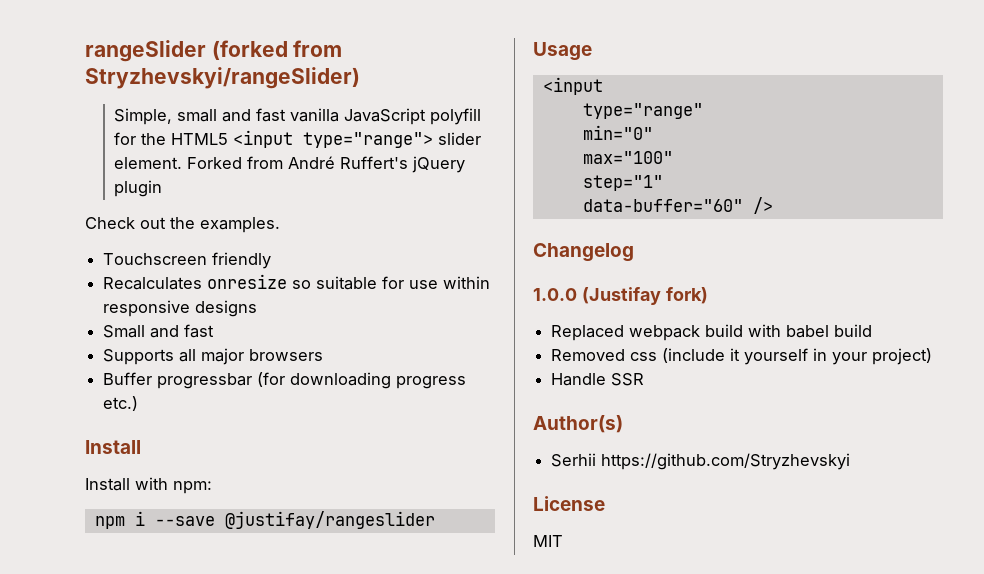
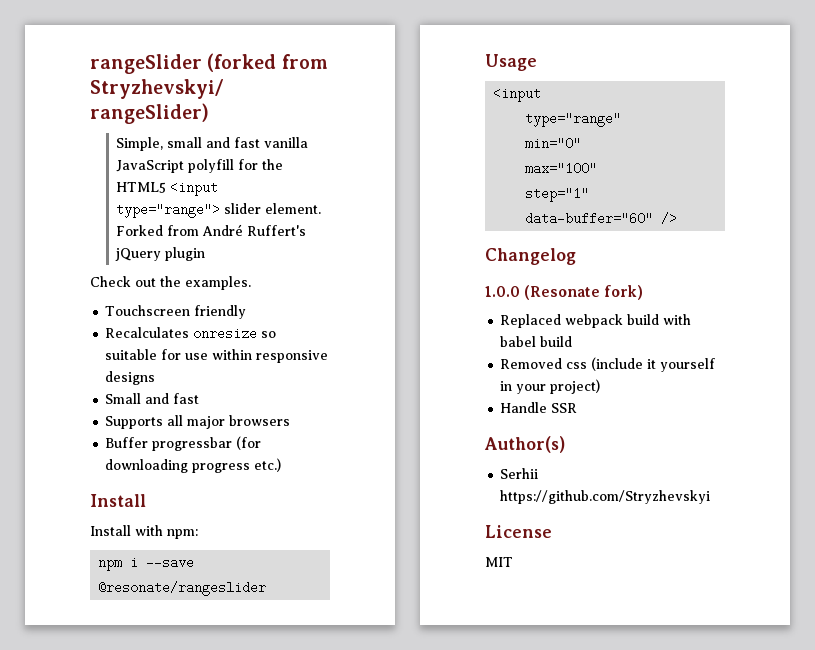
- npm i --save @justifay/rangeslider
+ npm i --save @resonate/rangeslider
- 1.0.0 (Justifay fork)
+ 1.0.0 (Resonate fork)

